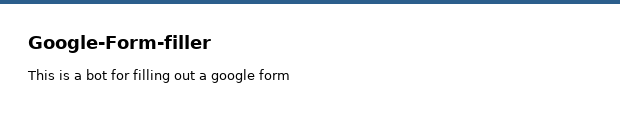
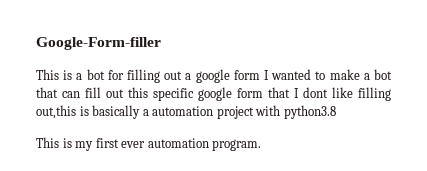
- This is a bot for filling out a google form
+ This is a bot for filling out a google form I wanted to make a bot that can fill out this specific google form that I dont like filling out,this is basically a automation project with python3.8
+ This is my first ever automation program.

